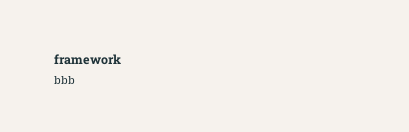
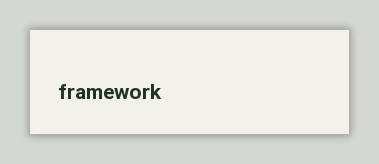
- bbb

